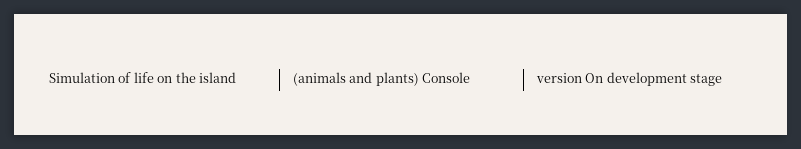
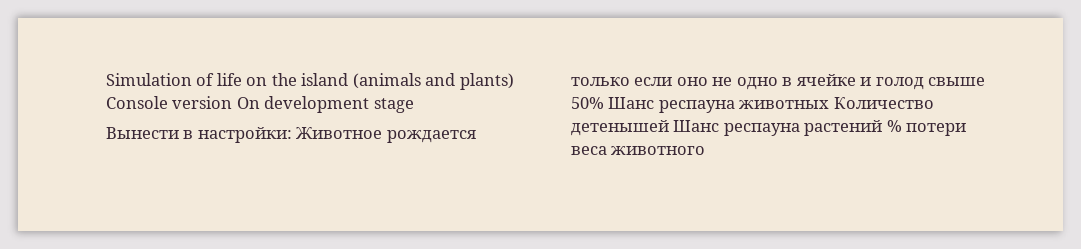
+ Вынести в настройки: Животное рождается только если оно не одно в ячейке и голод свыше 50% Шанс респауна животных Количество детенышей Шанс респауна растений % потери веса животного

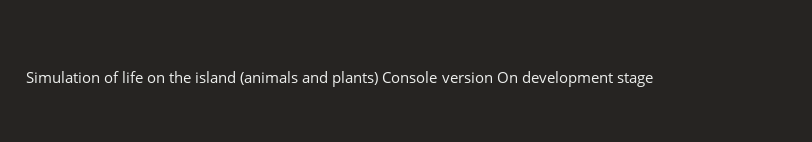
- Вынести в настройки: Животное рождается только если оно не одно в ячейке и голод свыше 50% Шанс респауна животных Количество детенышей Шанс респауна растений % потери веса животного

